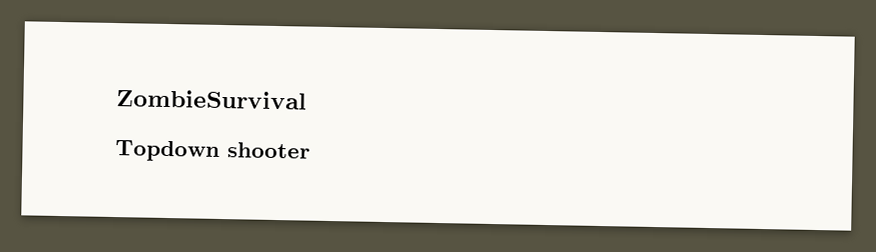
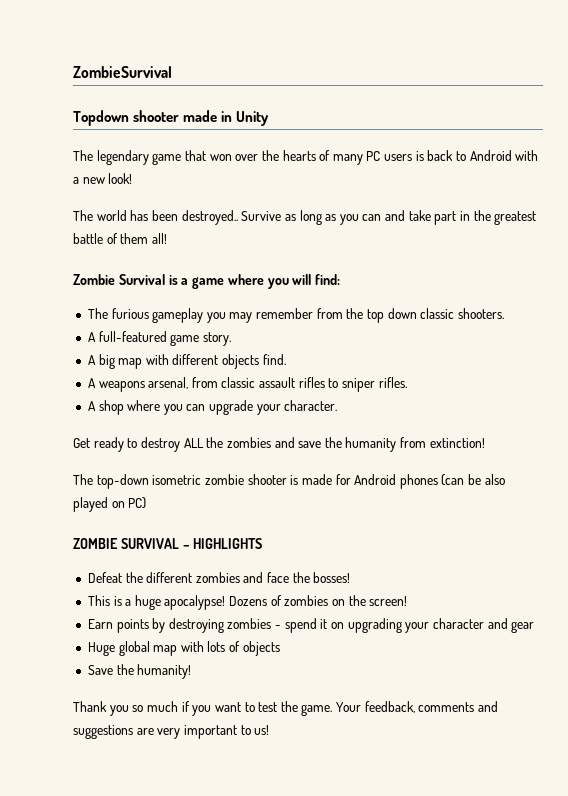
- Topdown shooter
+ Topdown shooter made in Unity
+ The legendary game that won over the hearts of many PC users is back to Android with a new look!
+ The world has been destroyed.. Survive as long as you can and take part in the greatest battle of them all!
+ Zombie Survival is a game where you will find:
+ The furious gameplay you may remember from the top down classic shooters.
+ A full-featured game story.
+ A big map with different objects find.
+ A weapons arsenal, from classic assault rifles to sniper rifles.
+ A shop where you can upgrade your character.
+ Get ready to destroy ALL the zombies and save the humanity from extinction!
+ The top-down isometric zombie shooter is made for Android phones (can be also played on PC)
+ ZOMBIE SURVIVAL – HIGHLIGHTS
+ Defeat the different zombies and face the bosses!
+ This is a huge apocalypse! Dozens of zombies on the screen!
+ Earn points by destroying zombies - spend it on upgrading your character and gear
+ Huge global map with lots of objects
+ Save the humanity!
+ Thank you so much if you want to test the game. Your feedback, comments and suggestions are very important to us!

